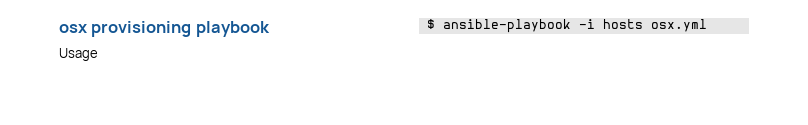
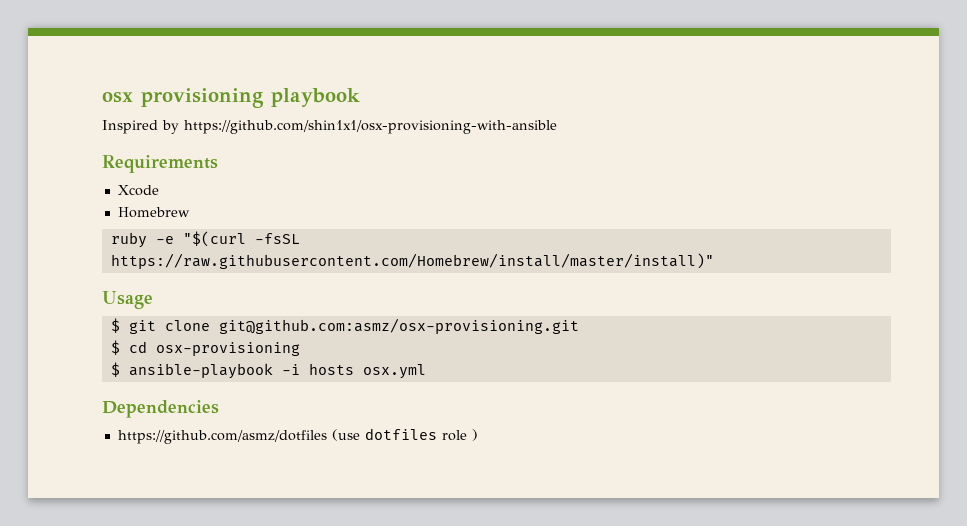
+ Inspired by https://github.com/shin1x1/osx-provisioning-with-ansible
+ Requirements
+ Xcode
+ Homebrew
+ ruby -e "$(curl -fsSL https://raw.githubusercontent.com/Homebrew/install/master/install)"
  Usage
+ $ git clone git@github.com:asmz/osx-provisioning.git
+ $ cd osx-provisioning
+ Dependencies
+ https://github.com/asmz/dotfiles (use dotfiles role )

